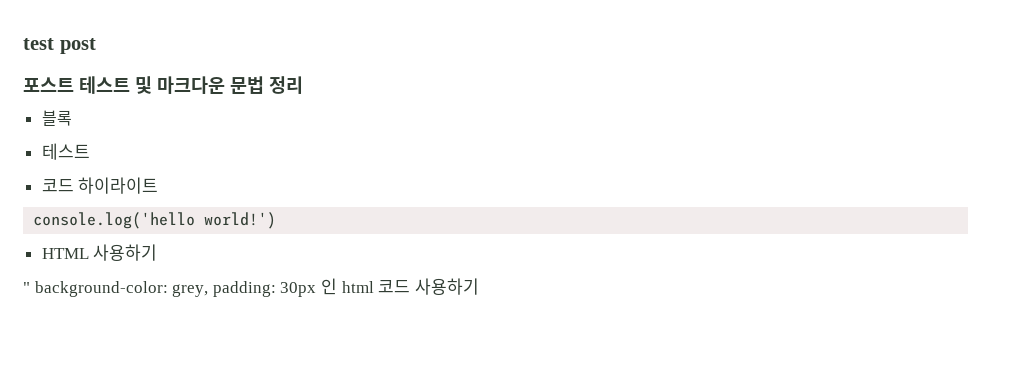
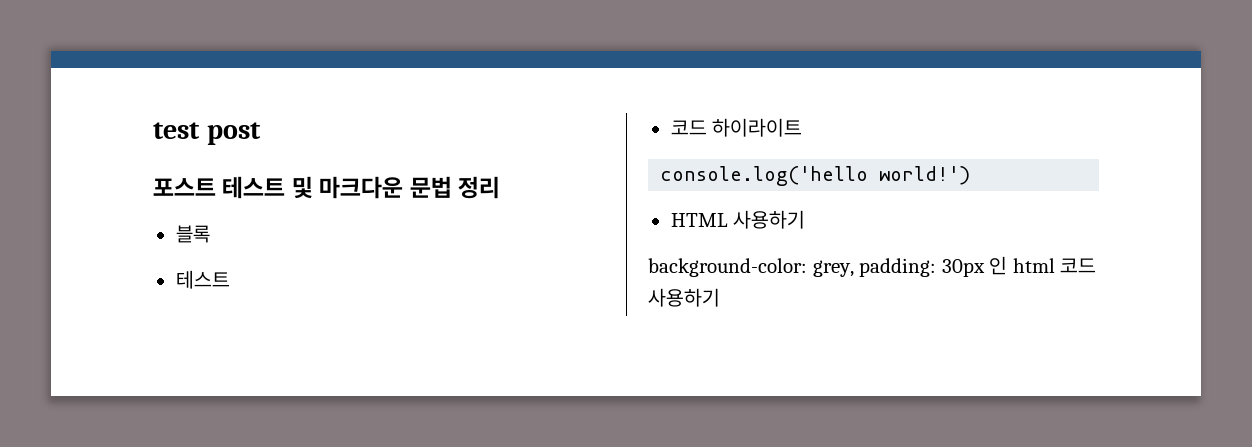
- " background-color: grey, padding: 30px 인 html 코드 사용하기
+ background-color: grey, padding: 30px 인 html 코드 사용하기

